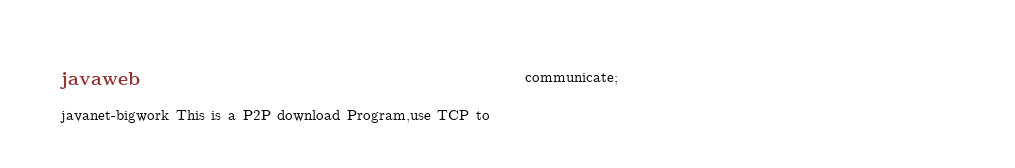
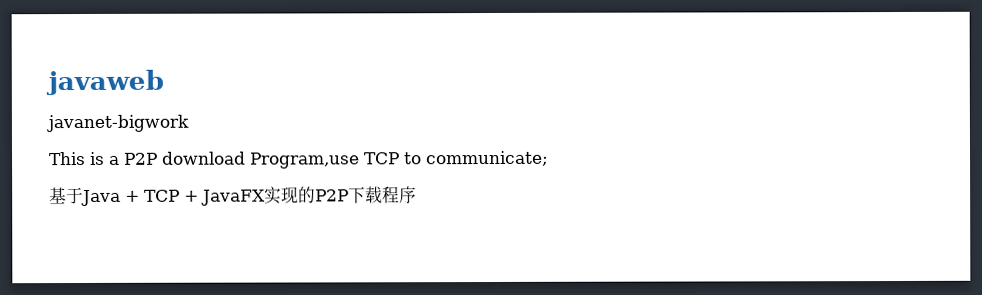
- javanet-bigwork This is a P2P download Program,use TCP to communicate;
+ javanet-bigwork
+ This is a P2P download Program,use TCP to communicate;
+ 基于Java + TCP + JavaFX实现的P2P下载程序

